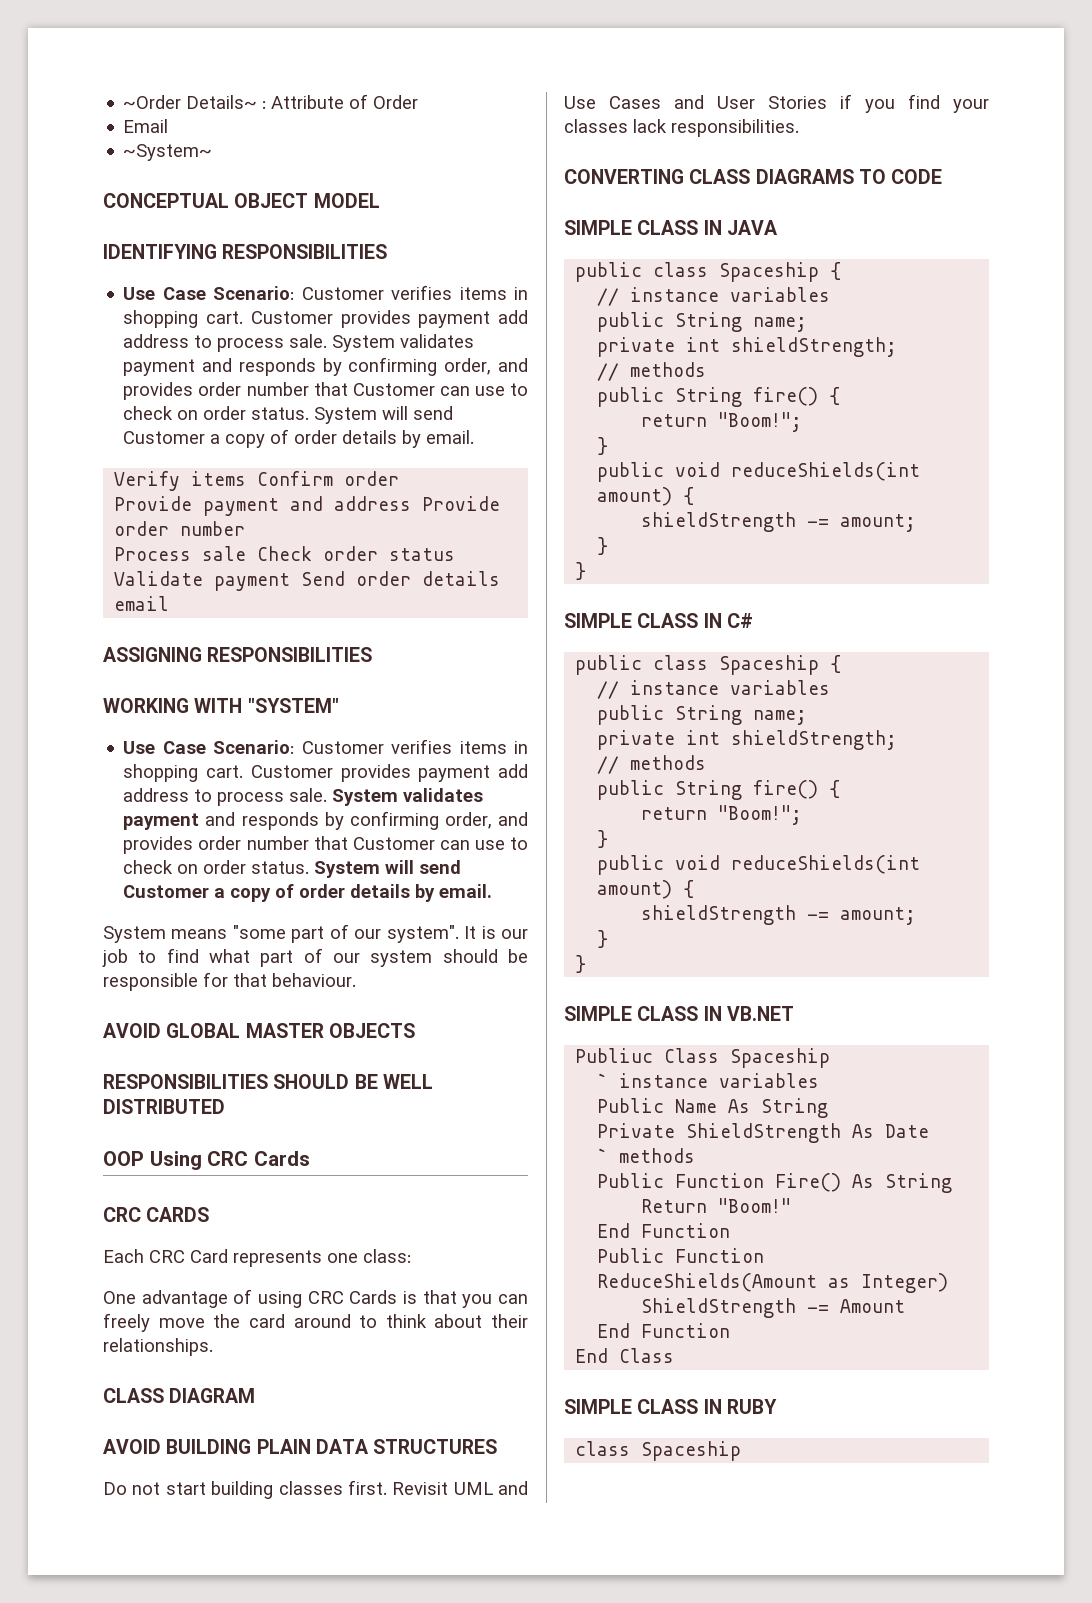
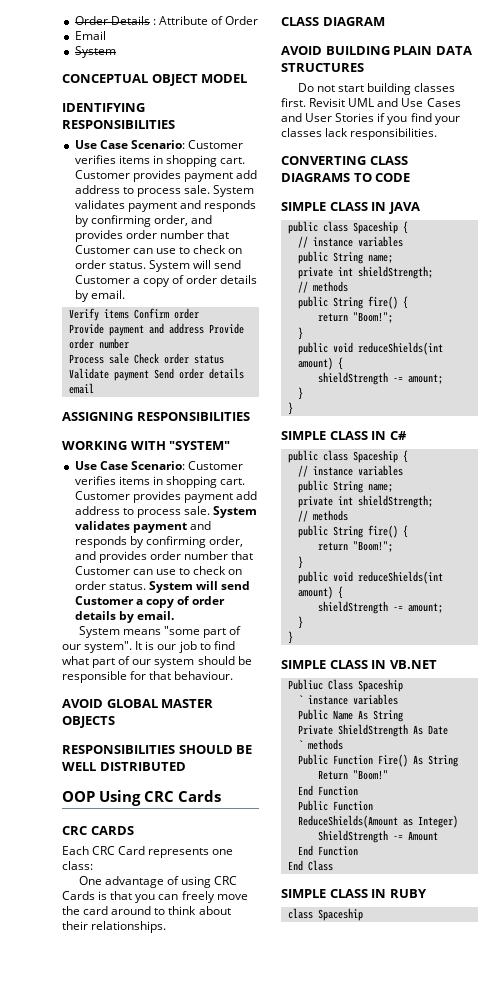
- ~Order Details~ : Attribute of Order
+ Order Details : Attribute of Order
  Email
- ~System~
+ System

